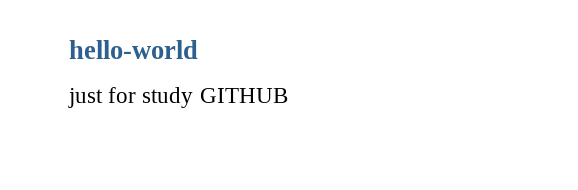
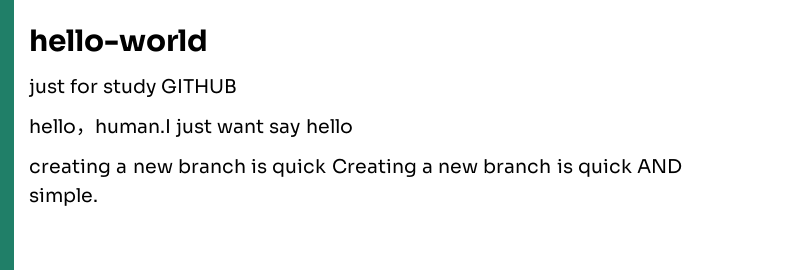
+ hello，human.I just want say hello
+ creating a new branch is quick Creating a new branch is quick AND simple.

